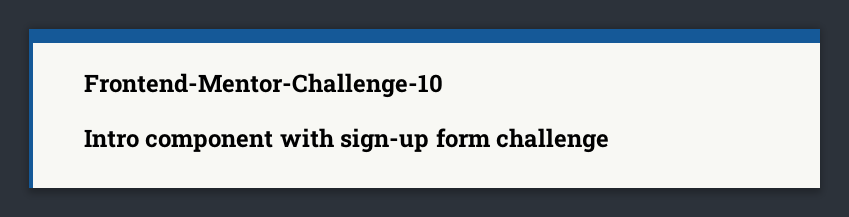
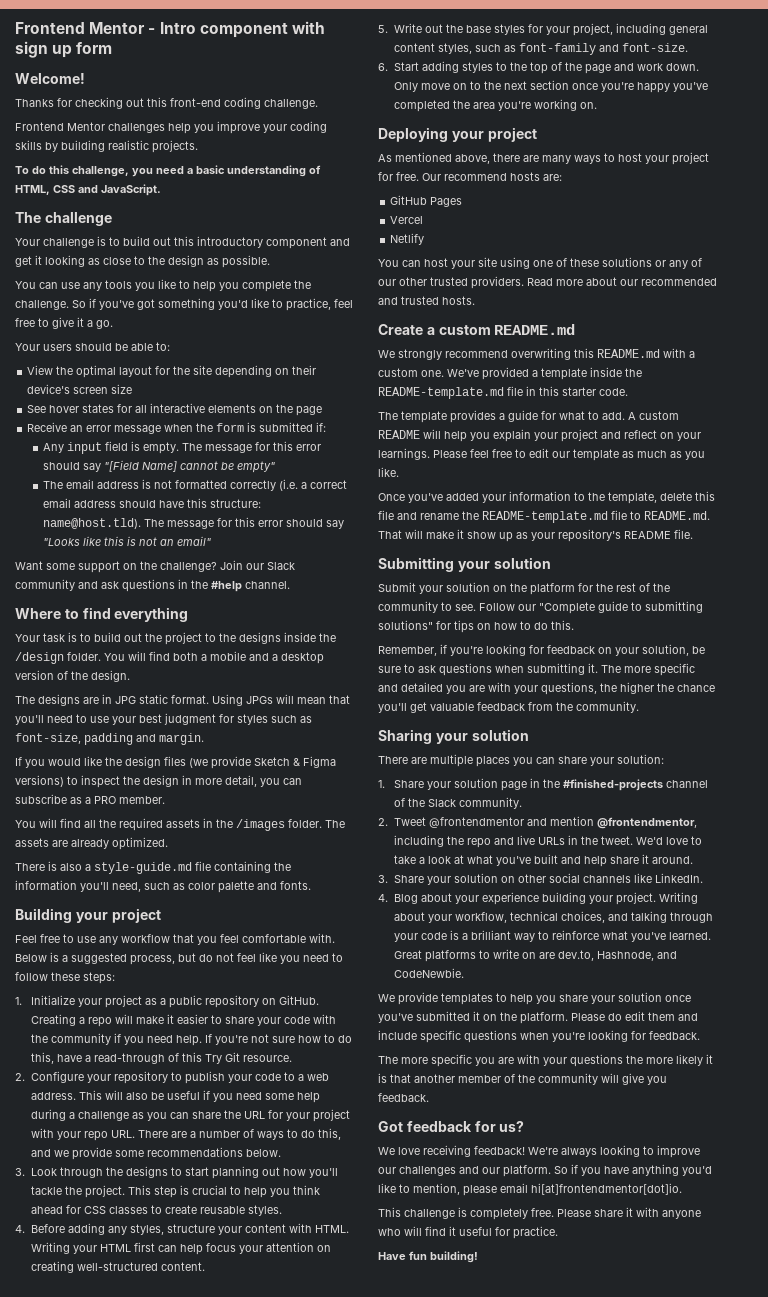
- Frontend-Mentor-Challenge-10
- Intro component with sign-up form challenge
+ Frontend Mentor - Intro component with sign up form
+ Welcome!
+ Thanks for checking out this front-end coding challenge.
+ Frontend Mentor challenges help you improve your coding skills by building realistic projects.
+ To do this challenge, you need a basic understanding of HTML, CSS and JavaScript.
+ The challenge
+ Your challenge is to build out this introductory component and get it looking as close to the design as possible.
+ You can use any tools you like to help you complete the challenge. So if you've got something you'd like to practice, feel free to give it a go.
+ Your users should be able to:
+ View the optimal layout for the site depending on their device's screen size
+ See hover states for all interactive elements on the page
+ Receive an error message when the form is submitted if:
+ Any input field is empty. The message for this error should say "[Field Name] cannot be empty"
+ The email address is not formatted correctly (i.e. a correct email address should have this structure: name@host.tld). The message for this error should say "Looks like this is not an email"
+ Want some support on the challenge? Join our Slack community and ask questions in the #help channel.
+ Where to find everything
+ Your task is to build out the project to the designs inside the /design folder. You will find both a mobile and a desktop version of the design.
+ The designs are in JPG static format. Using JPGs will mean that you'll need to use your best judgment for styles such as font-size, padding and margin.
+ If you would like the design files (we provide Sketch & Figma versions) to inspect the design in more detail, you can subscribe as a PRO member.
+ You will find all the required assets in the /images folder. The assets are already optimized.
+ There is also a style-guide.md file containing the information you'll need, such as color palette and fonts.
+ Building your project
+ Feel free to use any workflow that you feel comfortable with. Below is a suggested process, but do not feel like you need to follow these steps:
+ 1. Initialize your project as a public repository on GitHub. Creating a repo will make it easier to share your code with the community if you need help. If you're not sure how to do this, have a read-through of this Try Git resource.
+ 2. Configure your repository to publish your code to a web address. This will also be useful if you need some help during a challenge as you can share the URL for your project with your repo URL. There are a number of ways to do this, and we provide some recommendations below.
+ 3. Look through the designs to start planning out how you'll tackle the project. This step is crucial to help you think ahead for CSS classes to create reusable styles.
+ 4. Before adding any styles, structure your content with HTML. Writing your HTML first can help focus your attention on creating well-structured content.
+ 5. Write out the base styles for your project, including general content styles, such as font-family and font-size.
+ 6. Start adding styles to the top of the page and work down. Only move on to the next section once you're happy you've completed the area you're working on.
+ Deploying your project
+ As mentioned above, there are many ways to host your project for free. Our recommend hosts are:
+ GitHub Pages
+ Vercel
+ Netlify
+ You can host your site using one of these solutions or any of our other trusted providers. Read more about our recommended and trusted hosts.
+ Create a custom README.md
+ We strongly recommend overwriting this README.md with a custom one. We've provided a template inside the README-template.md file in this starter code.
+ The template provides a guide for what to add. A custom README will help you explain your project and reflect on your learnings. Please feel free to edit our template as much as you like.
+ Once you've added your information to the template, delete this file and rename the README-template.md file to README.md. That will make it show up as your repository's README file.
+ Submitting your solution
+ Submit your solution on the platform for the rest of the community to see. Follow our "Complete guide to submitting solutions" for tips on how to do this.
+ Remember, if you're looking for feedback on your solution, be sure to ask questions when submitting it. The more specific and detailed you are with your questions, the higher the chance you'll get valuable feedback from the community.
+ Sharing your solution
+ There are multiple places you can share your solution:
+ 1. Share your solution page in the #finished-projects channel of the Slack community.
+ 2. Tweet @frontendmentor and mention @frontendmentor, including the repo and live URLs in the tweet. We'd love to take a look at what you've built and help share it around.
+ 3. Share your solution on other social channels like LinkedIn.
+ 4. Blog about your experience building your project. Writing about your workflow, technical choices, and talking through your code is a brilliant way to reinforce what you've learned. Great platforms to write on are dev.to, Hashnode, and CodeNewbie.
+ We provide templates to help you share your solution once you've submitted it on the platform. Please do edit them and include specific questions when you're looking for feedback.
+ The more specific you are with your questions the more likely it is that another member of the community will give you feedback.
+ Got feedback for us?
+ We love receiving feedback! We're always looking to improve our challenges and our platform. So if you have anything you'd like to mention, please email hi[at]frontendmentor[dot]io.
+ This challenge is completely free. Please share it with anyone who will find it useful for practice.
+ Have fun building!

